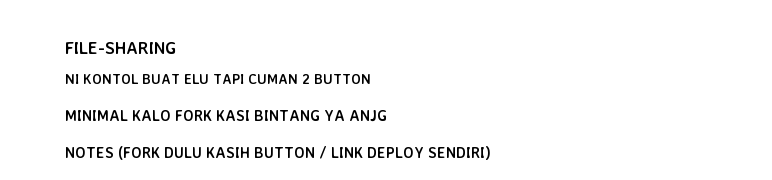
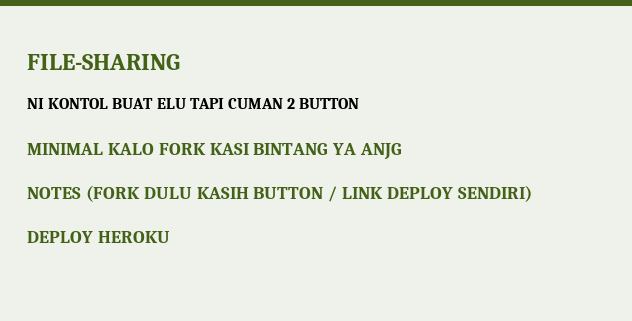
+ DEPLOY HEROKU

